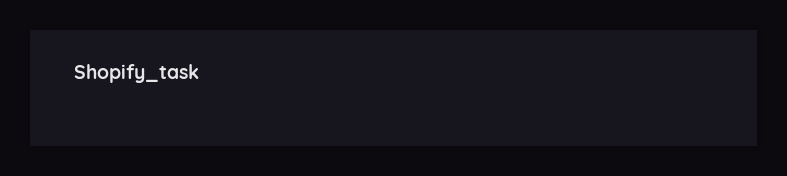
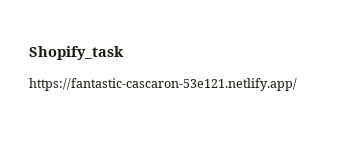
+ https://fantastic-cascaron-53e121.netlify.app/

